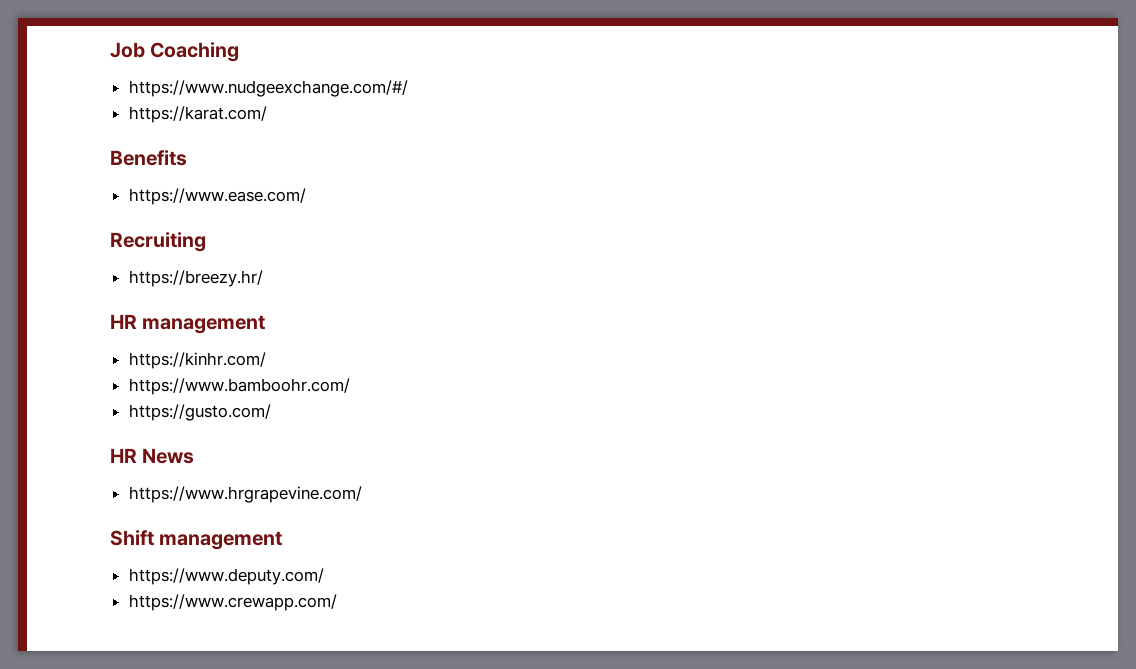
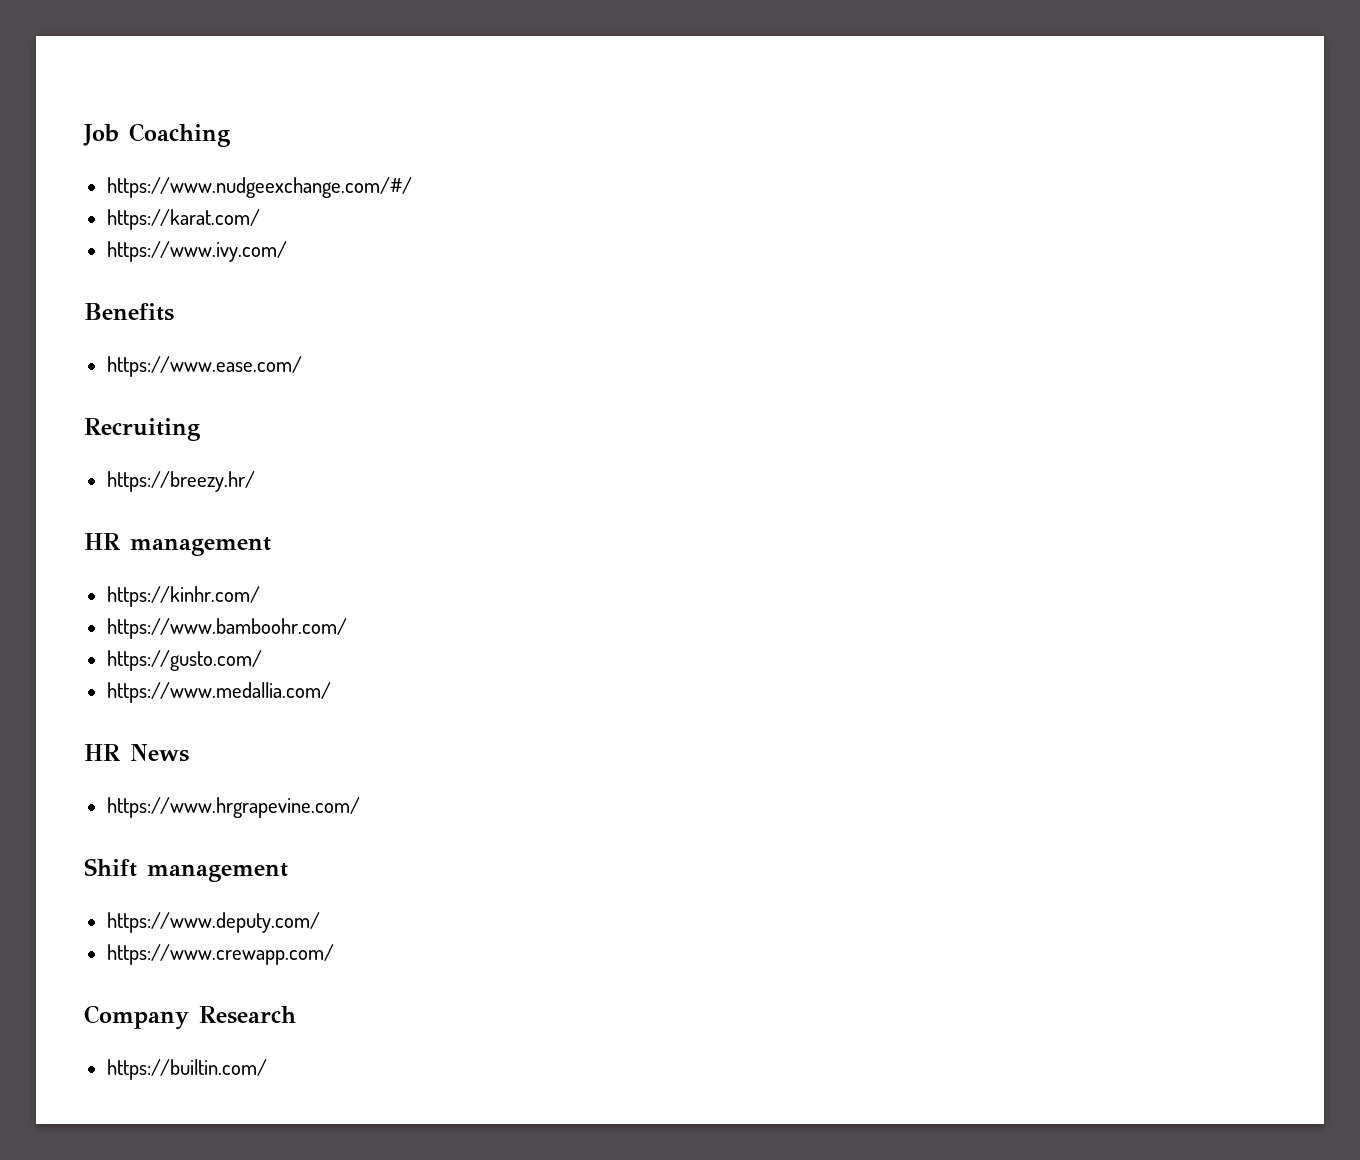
+ https://www.ivy.com/
+ https://www.medallia.com/
+ Company Research
+ https://builtin.com/

